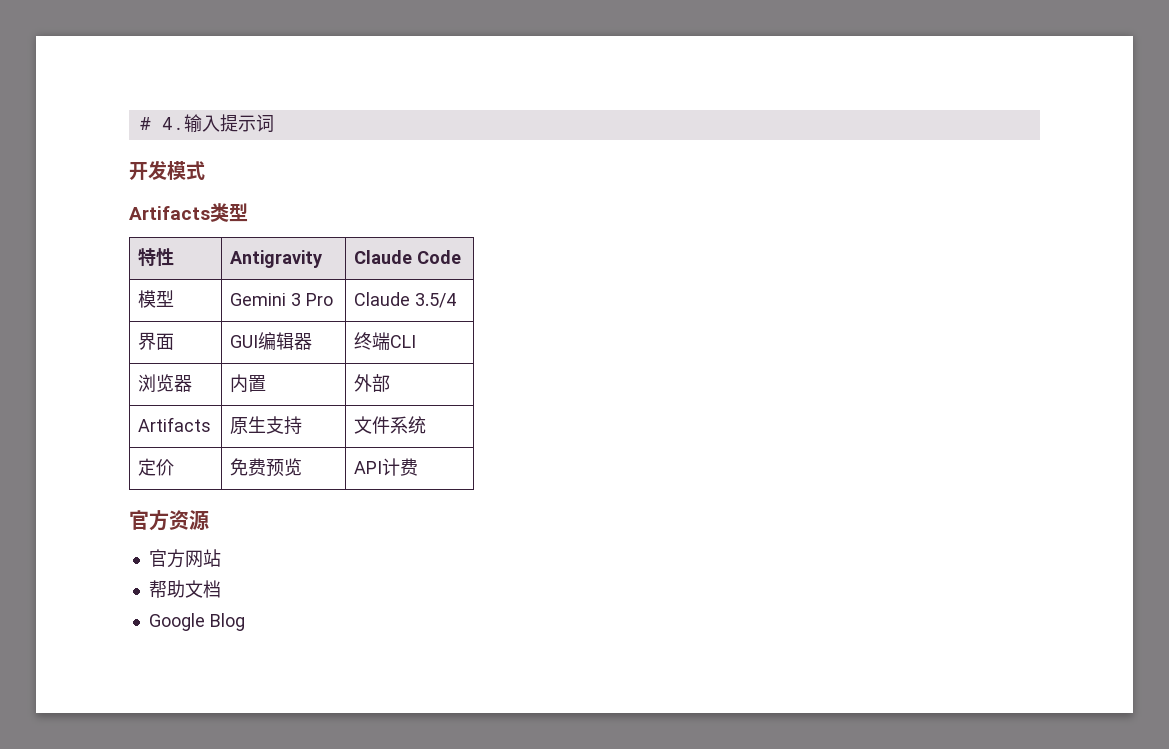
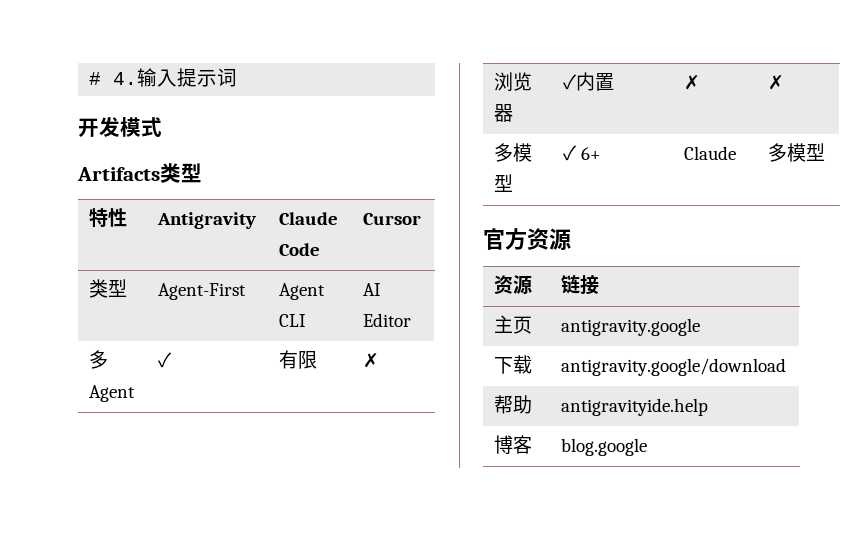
- 特性 | Antigravity | Claude Code
- 模型 | Gemini 3 Pro | Claude 3.5/4
- 界面 | GUI编辑器 | 终端CLI
+ 特性 | Antigravity | Claude Code | Cursor
+ 类型 | Agent-First | Agent CLI | AI Editor
+ 多Agent | ✓ | 有限 | ✗
- 浏览器 | 内置 | 外部
- Artifacts | 原生支持 | 文件系统
- 定价 | 免费预览 | API计费
+ 浏览器 | ✓内置 | ✗ | ✗
+ 多模型 | ✓ 6+ | Claude | 多模型
  官方资源
- 官方网站
- 帮助文档
- Google Blog
+ 资源 | 链接
+ 主页 | antigravity.google
+ 下载 | antigravity.google/download
+ 帮助 | antigravityide.help
+ 博客 | blog.google

